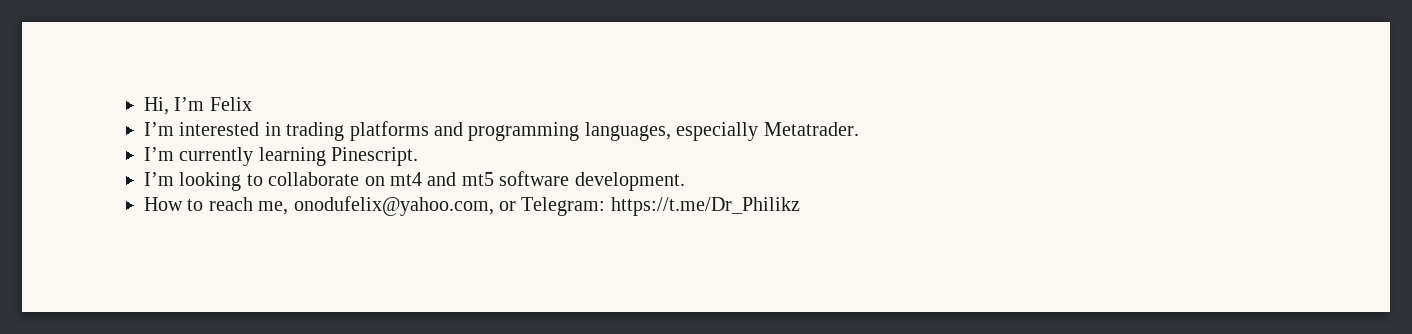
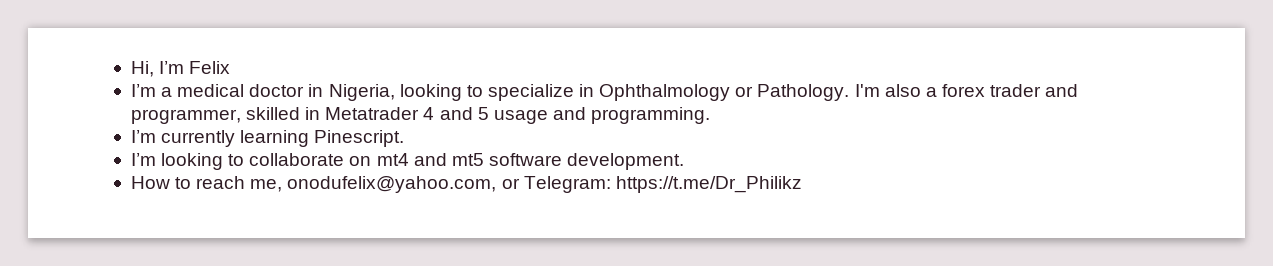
- I’m interested in trading platforms and programming languages, especially Metatrader.
+ I’m a medical doctor in Nigeria, looking to specialize in Ophthalmology or Pathology. I'm also a forex trader and programmer, skilled in Metatrader 4 and 5 usage and programming.

